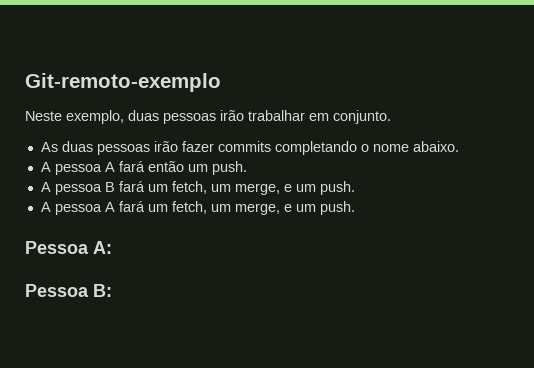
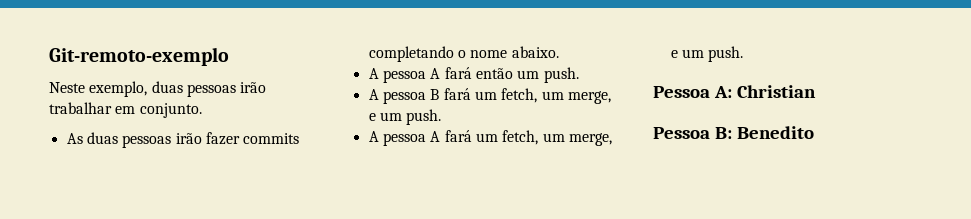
- Pessoa A:
+ Pessoa A: Christian
- Pessoa B:
+ Pessoa B: Benedito

